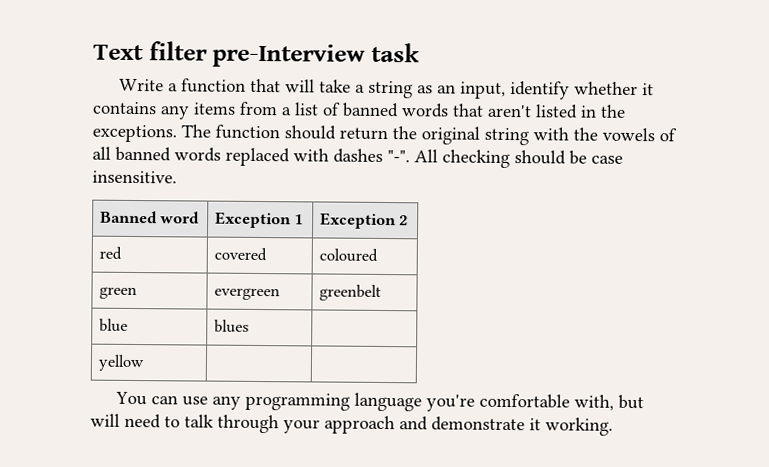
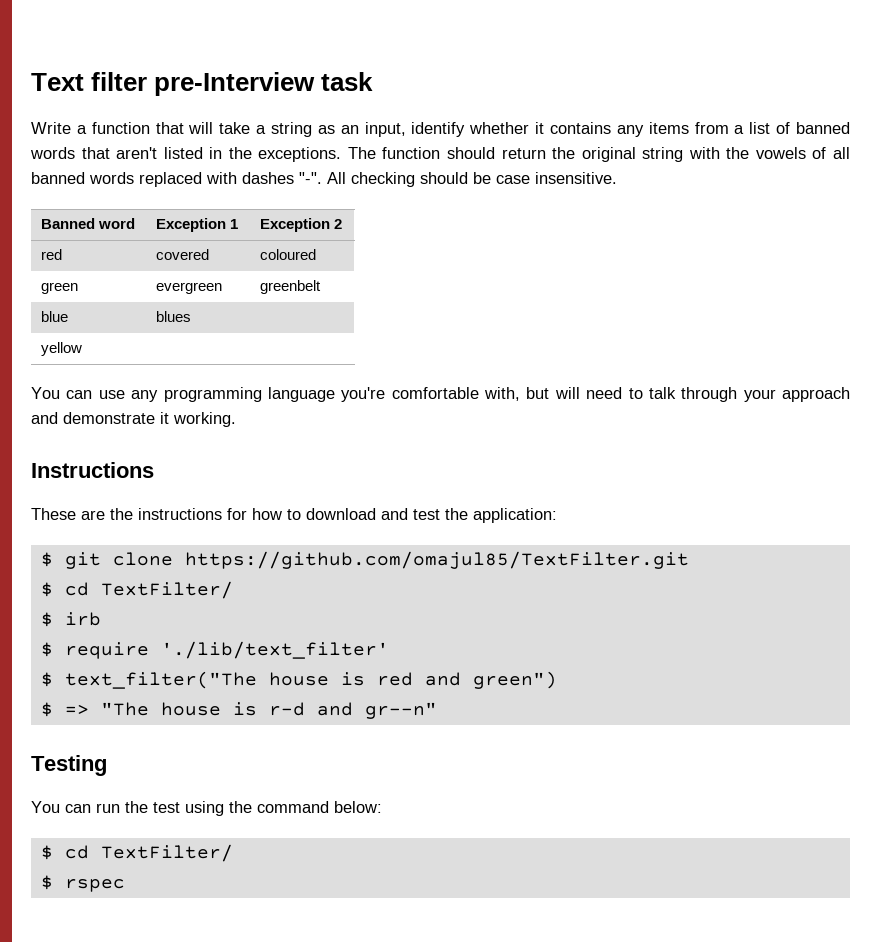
+ Instructions
+ These are the instructions for how to download and test the application:
+ $ git clone https://github.com/omajul85/TextFilter.git
+ $ cd TextFilter/
+ $ irb
+ $ require './lib/text_filter'
+ $ text_filter("The house is red and green")
+ $ => "The house is r-d and gr--n"
+ Testing
+ You can run the test using the command below:
+ $ cd TextFilter/
+ $ rspec

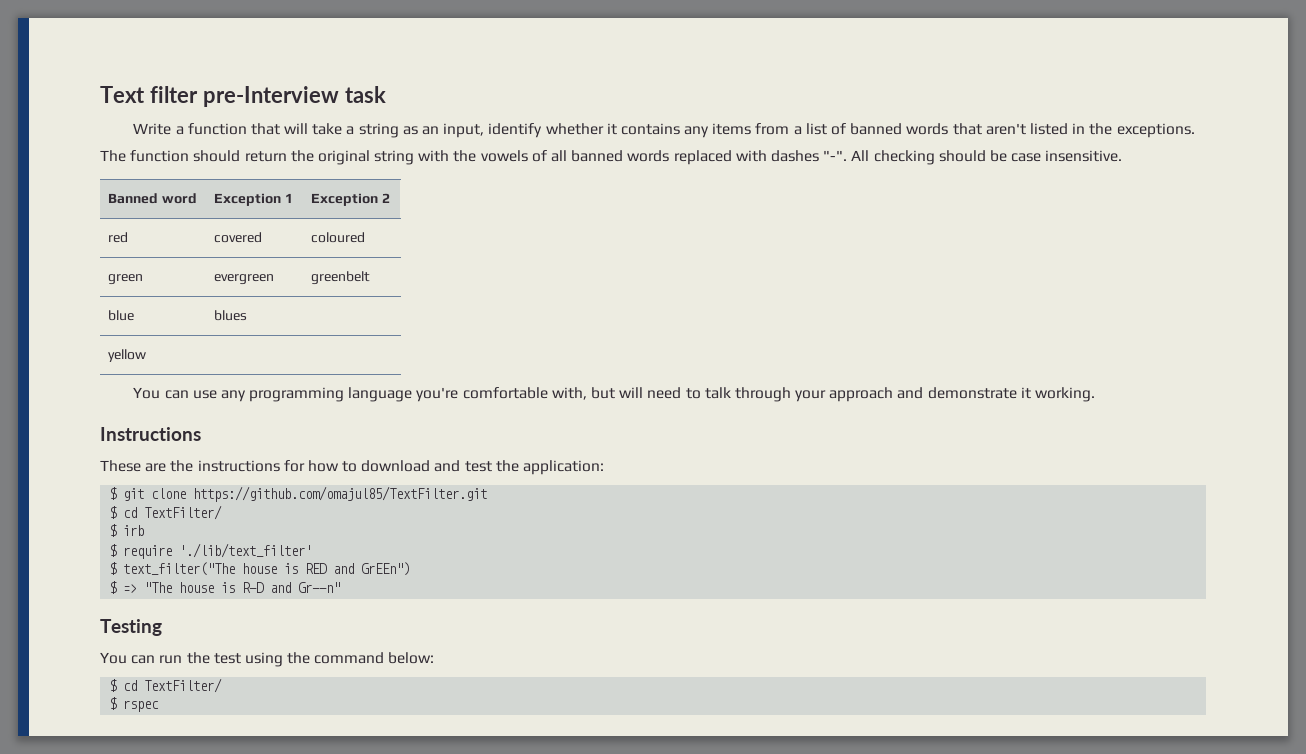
- $ text_filter("The house is red and green")
+ $ text_filter("The house is RED and GrEEn")
- $ => "The house is r-d and gr--n"
+ $ => "The house is R-D and Gr--n"

